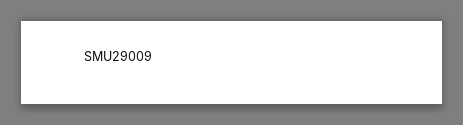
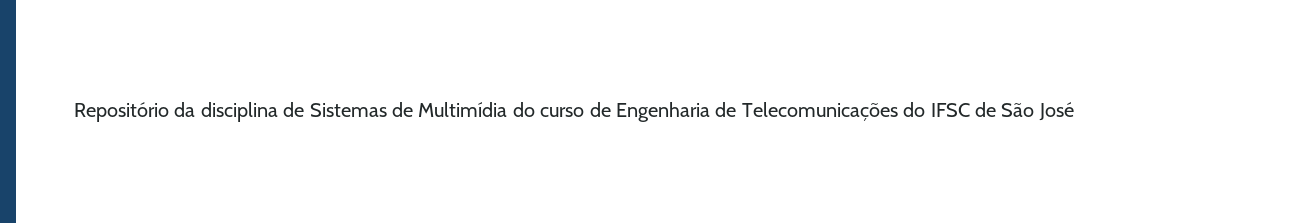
- SMU29009
+ Repositório da disciplina de Sistemas de Multimídia do curso de Engenharia de Telecomunicações do IFSC de São José

